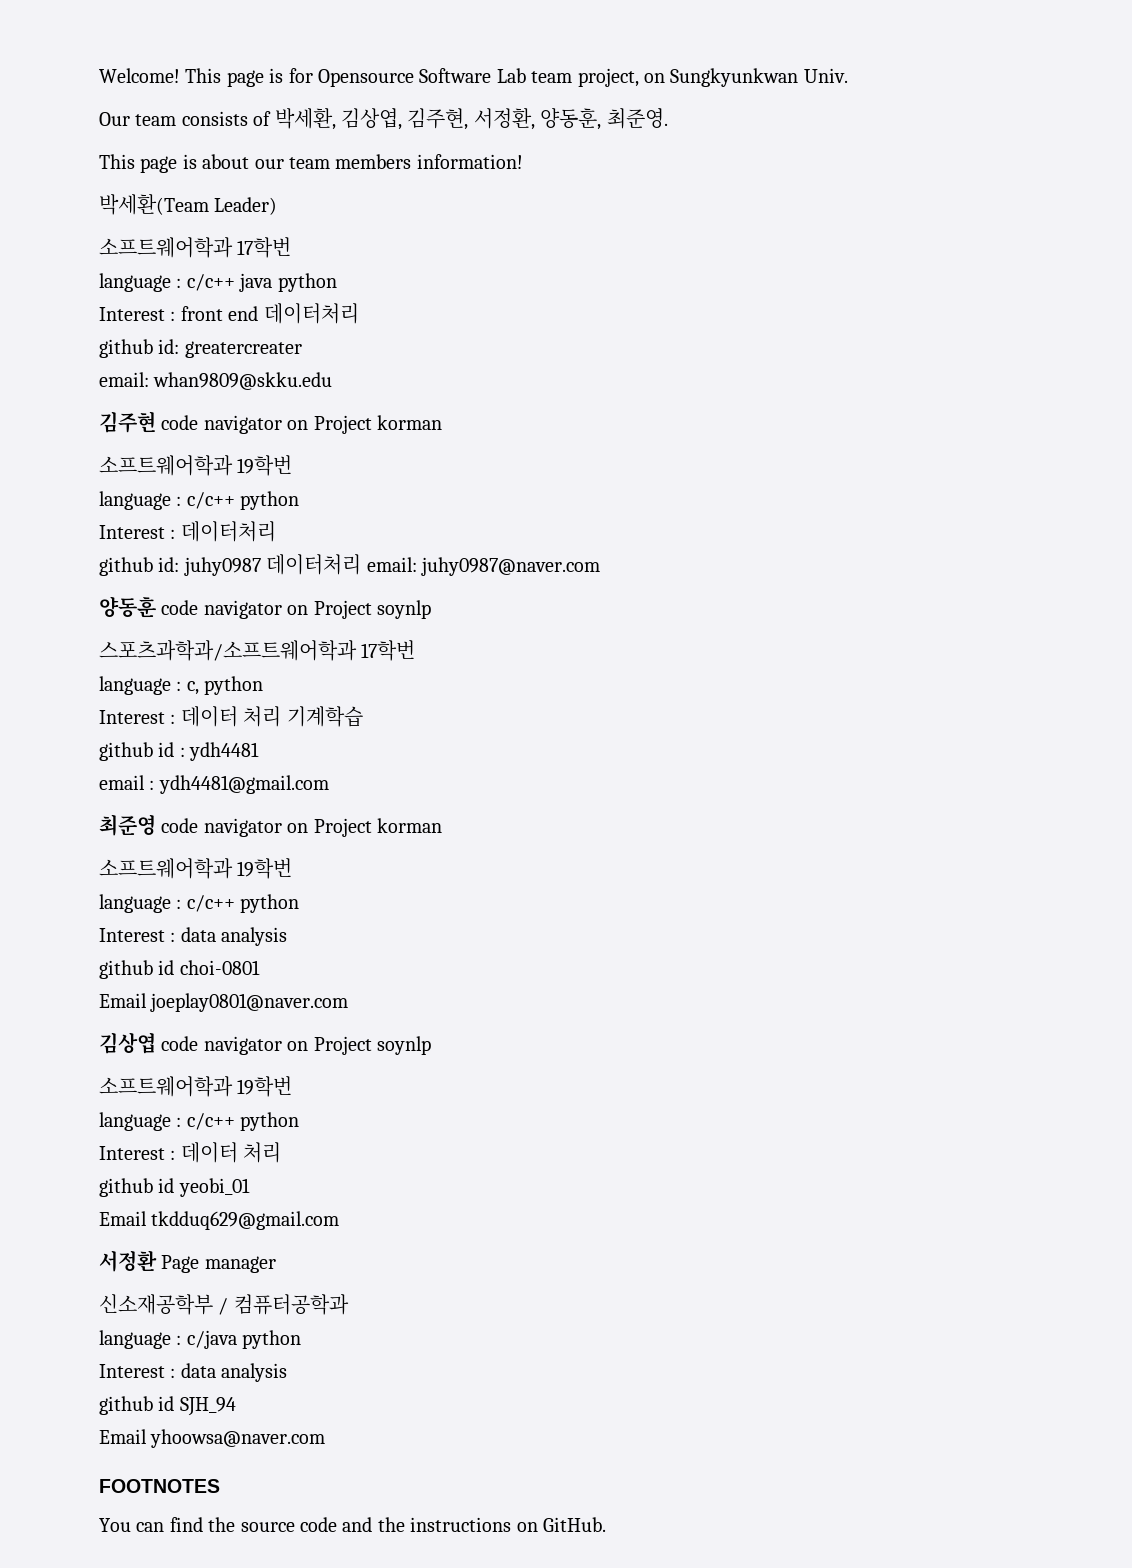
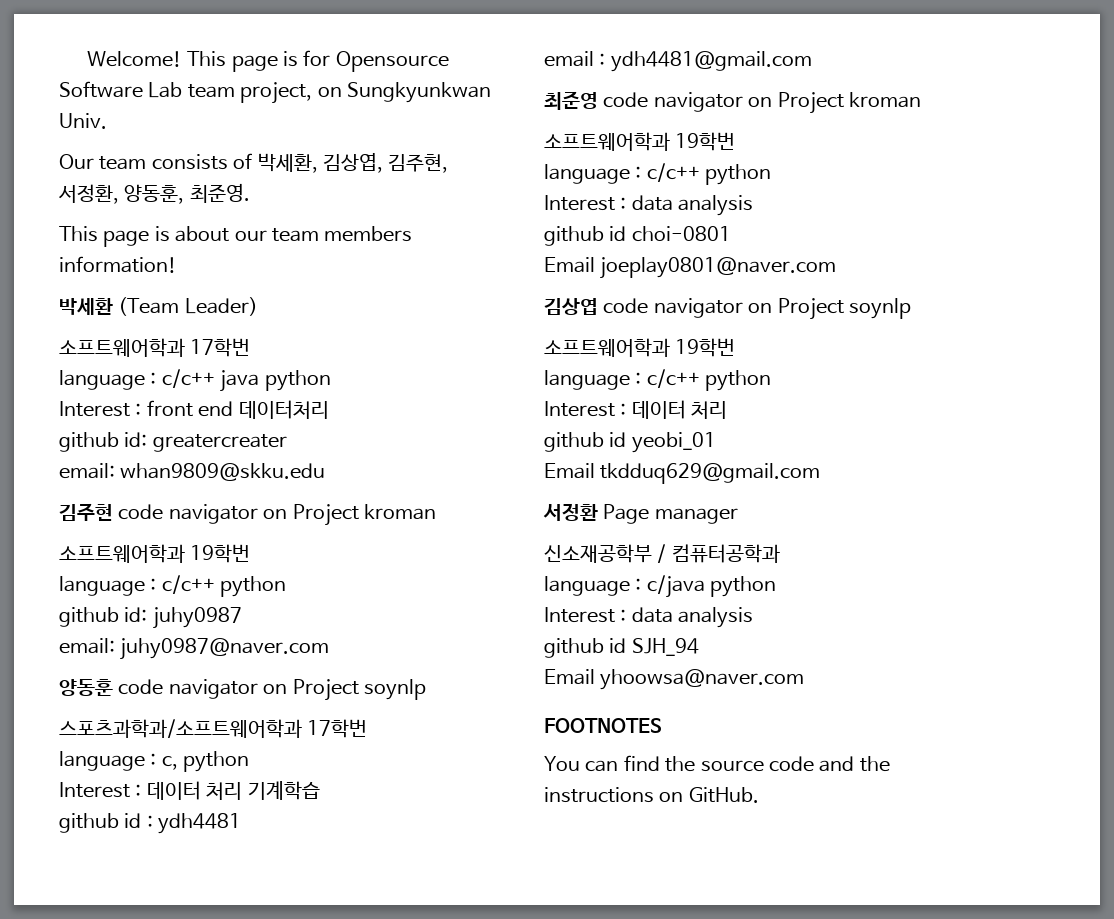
- 박세환(Team Leader)
+ 박세환 (Team Leader)
- 김주현 code navigator on Project korman
+ 김주현 code navigator on Project kroman
  소프트웨어학과 19학번
  language : c/c++ python
- Interest : 데이터처리
- github id: juhy0987 데이터처리 email: juhy0987@naver.com
+ github id: juhy0987
+ email: juhy0987@naver.com
- 최준영 code navigator on Project korman
+ 최준영 code navigator on Project kroman

